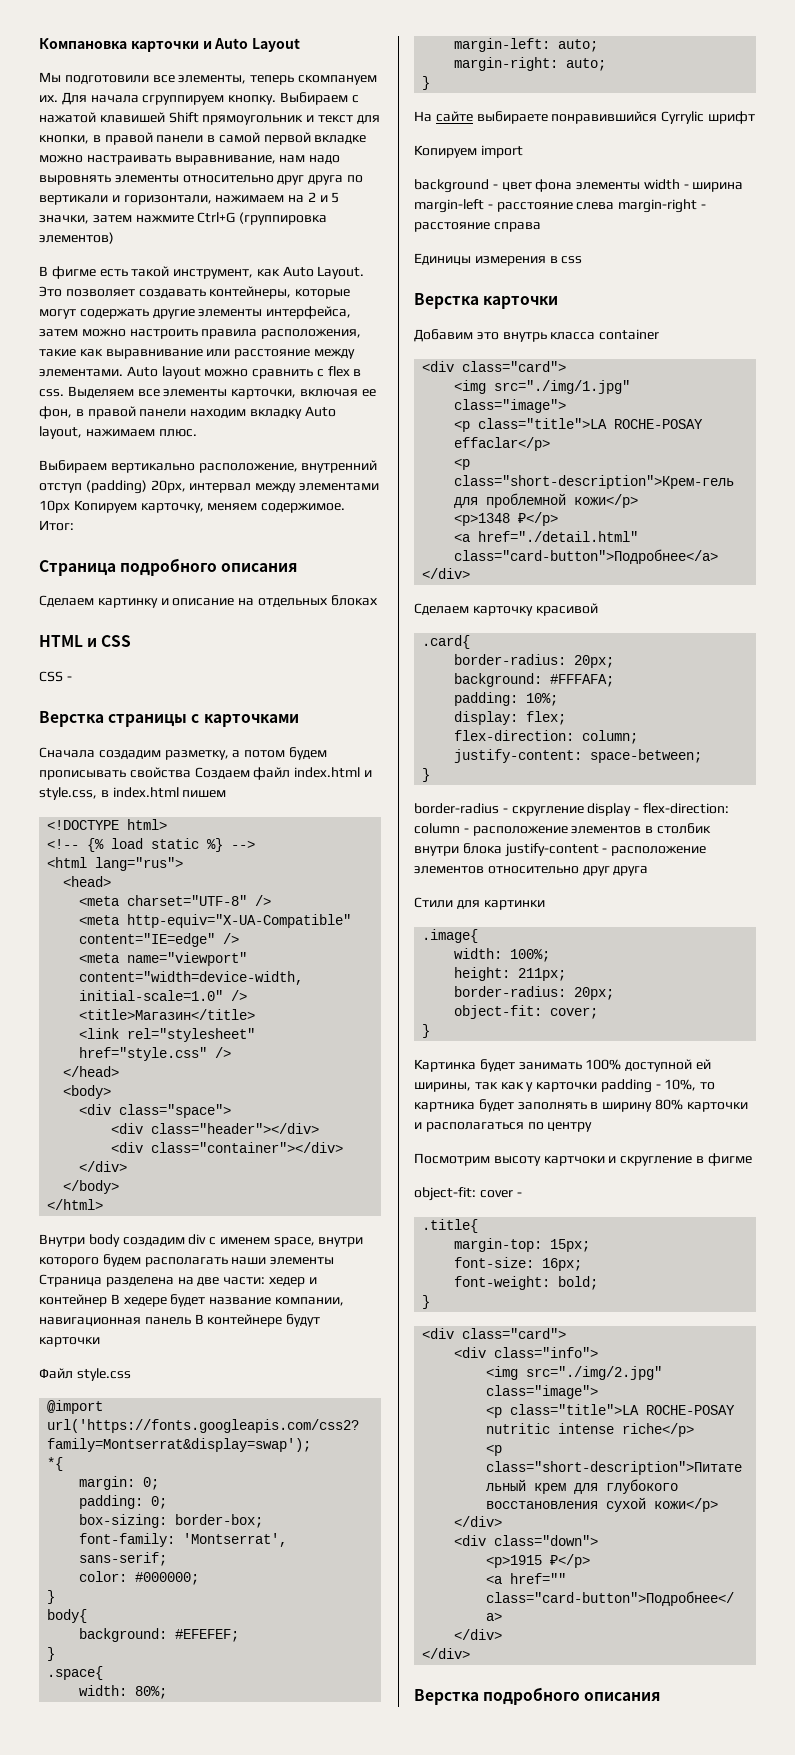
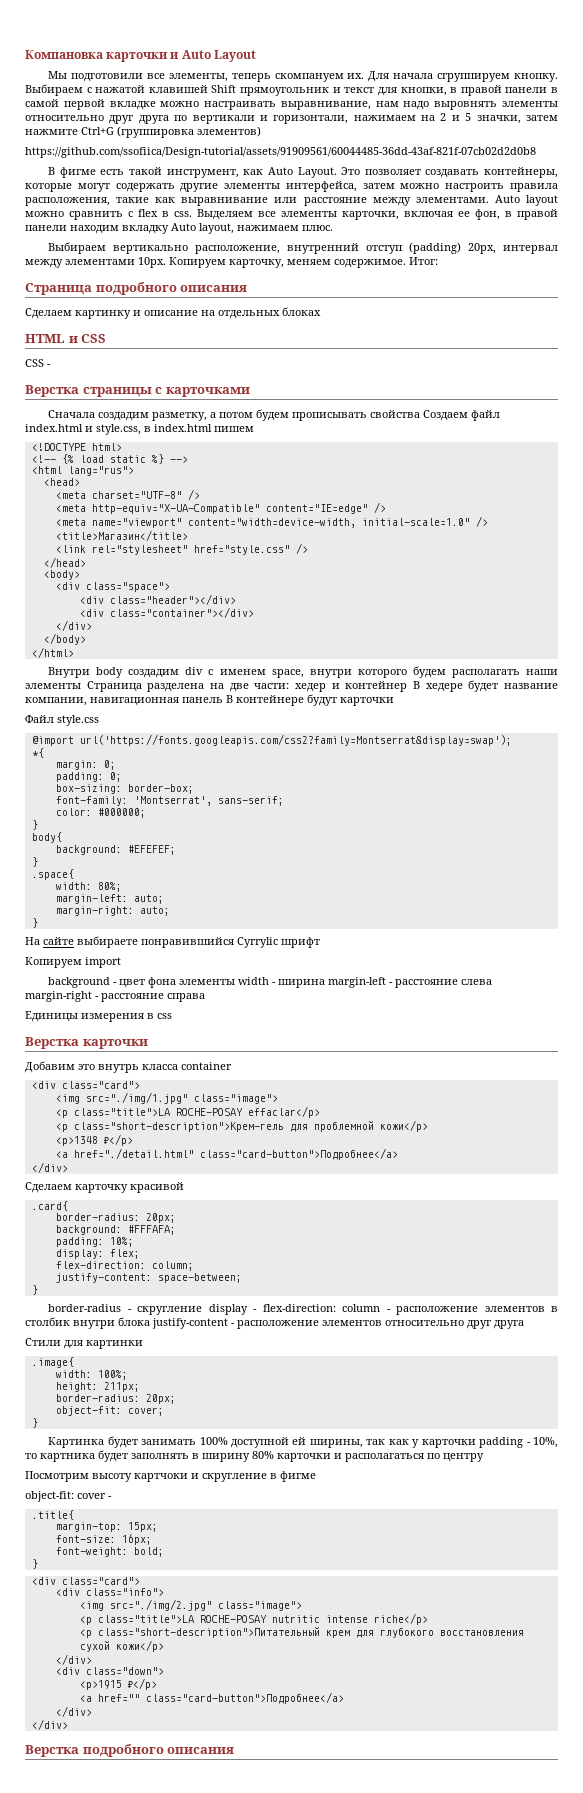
+ https://github.com/ssofiica/Design-tutorial/assets/91909561/60044485-36dd-43af-821f-07cb02d2d0b8
- Выбираем вертикально расположение, внутренний отступ (padding) 20px, интервал между элементами 10px Копируем карточку, меняем содержимое.
+ Выбираем вертикально расположение, внутренний отступ (padding) 20px, интервал между элементами 10px. Копируем карточку, меняем содержимое.

